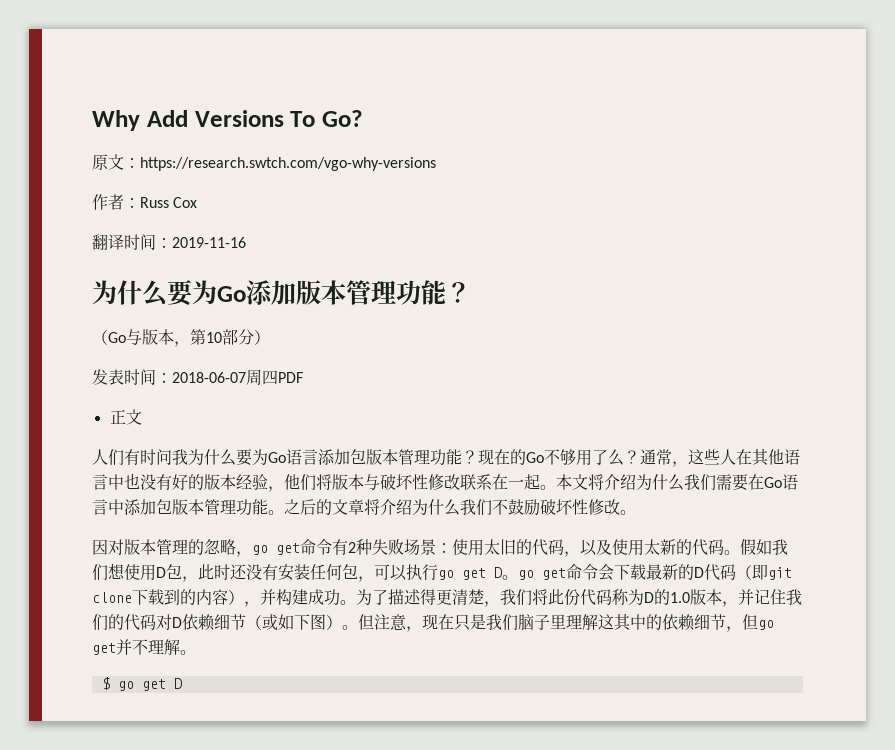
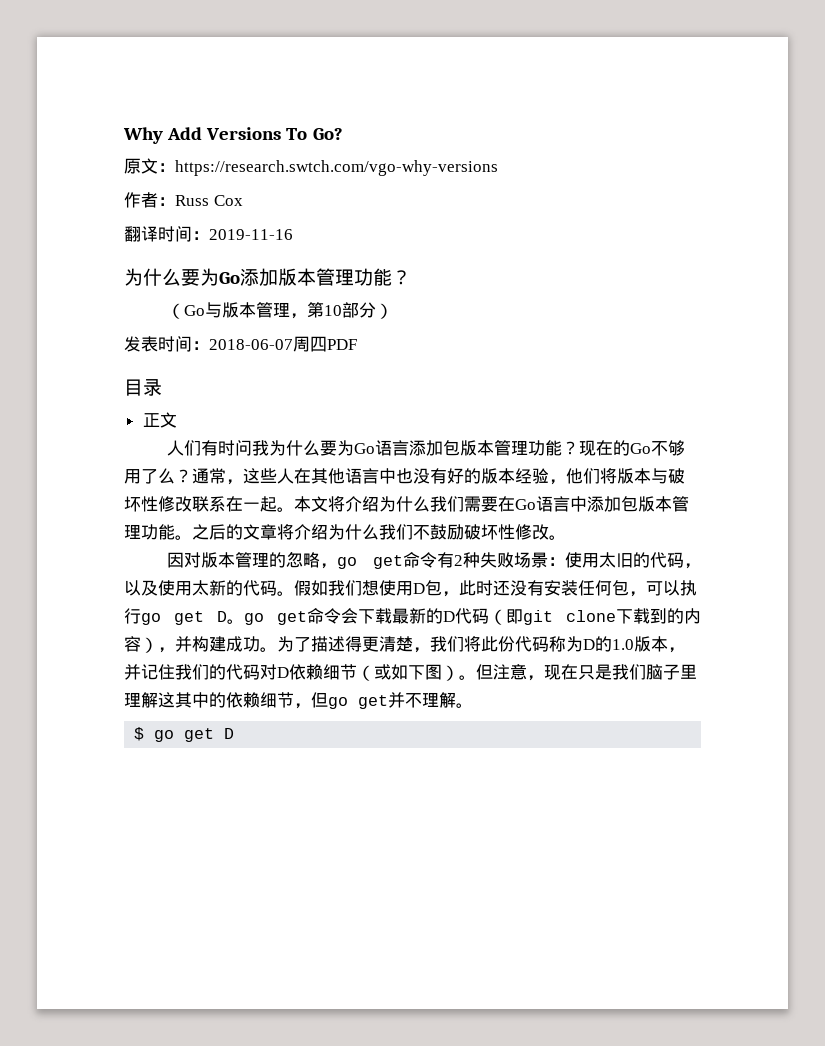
- （Go与版本，第10部分）
+ （Go与版本管理，第10部分）
+ 目录

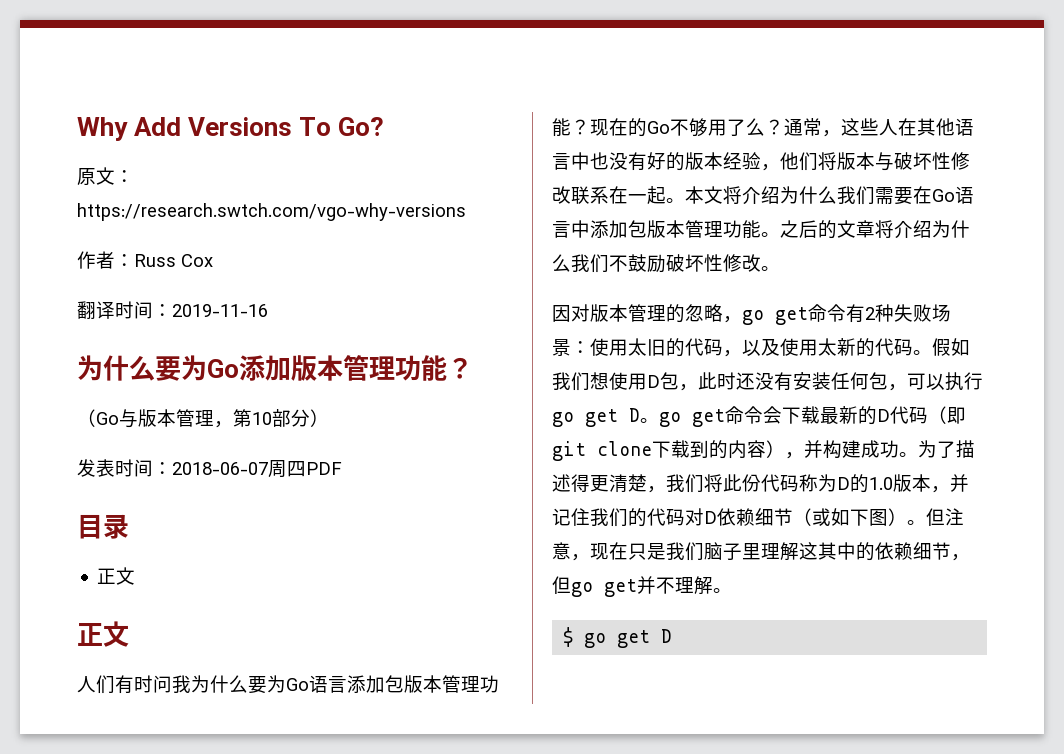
  目录
+ 正文

